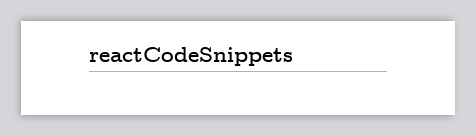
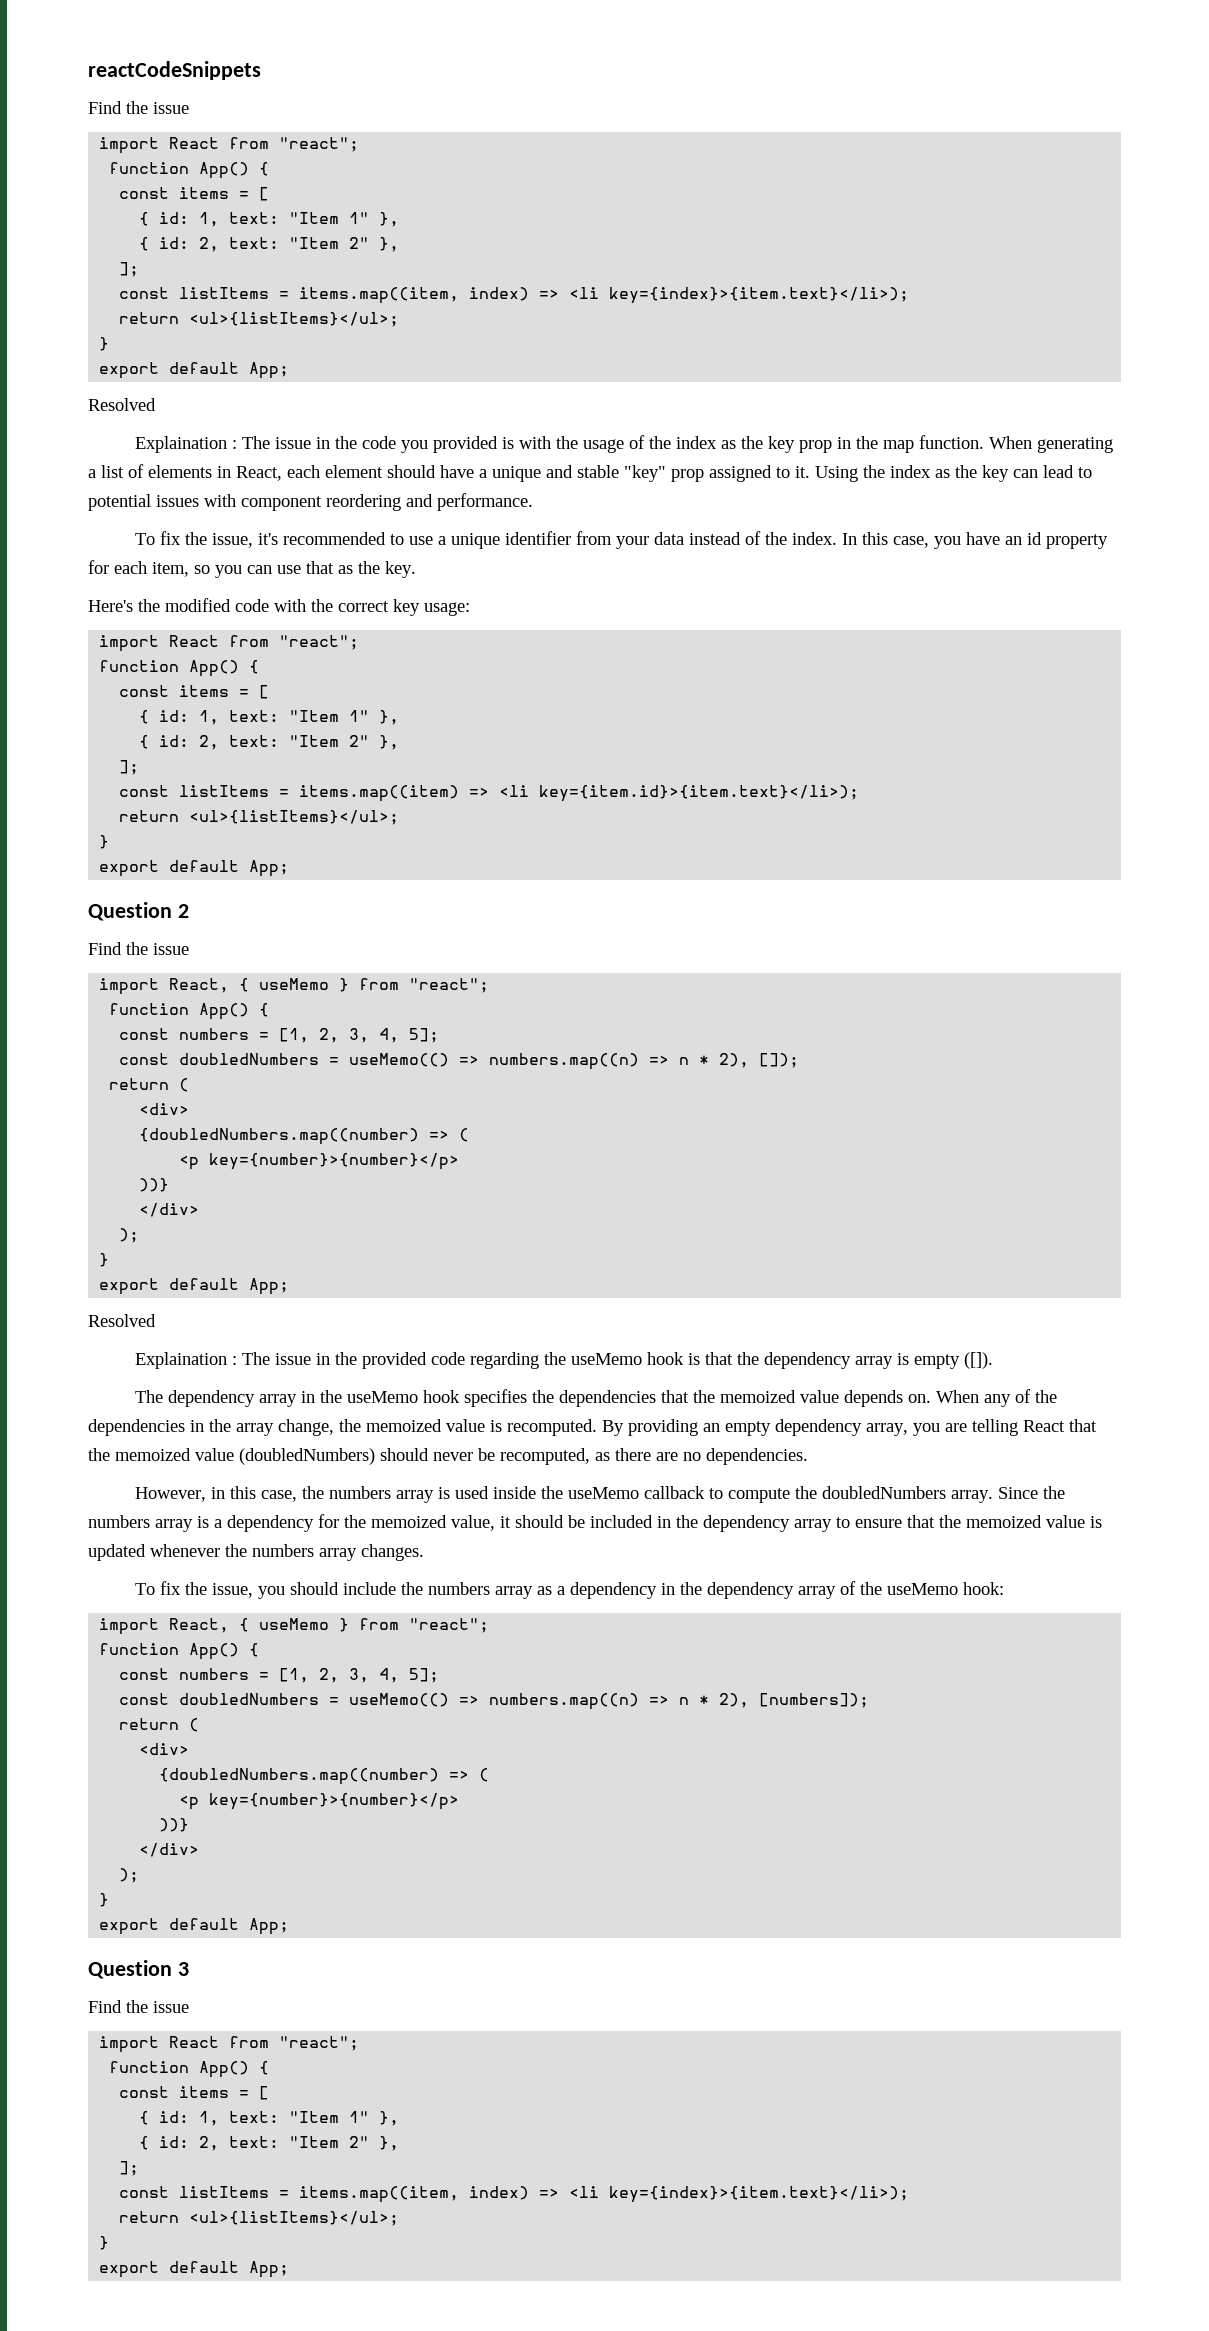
  reactCodeSnippets
+ Find the issue
+ import React from "react";
+ function App() {
+ const items = [
+ { id: 1, text: "Item 1" },
+ { id: 2, text: "Item 2" },
+ ];
+ const listItems = items.map((item, index) => <li key={index}>{item.text}</li>);
+ return <ul>{listItems}</ul>;
+ }
+ export default App;
+ Resolved
+ Explaination : The issue in the code you provided is with the usage of the index as the key prop in the map function. When generating a list of elements in React, each element should have a unique and stable "key" prop assigned to it. Using the index as the key can lead to potential issues with component reordering and performance.
+ To fix the issue, it's recommended to use a unique identifier from your data instead of the index. In this case, you have an id property for each item, so you can use that as the key.
+ Here's the modified code with the correct key usage:
+ import React from "react";
+ function App() {
+ const items = [
+ { id: 1, text: "Item 1" },
+ { id: 2, text: "Item 2" },
+ ];
+ const listItems = items.map((item) => <li key={item.id}>{item.text}</li>);
+ return <ul>{listItems}</ul>;
+ }
+ export default App;
+ Question 2
+ Find the issue
+ import React, { useMemo } from "react";
+ function App() {
+ const numbers = [1, 2, 3, 4, 5];
+ const doubledNumbers = useMemo(() => numbers.map((n) => n * 2), []);
+ return (
+ <div>
+ {doubledNumbers.map((number) => (
+ <p key={number}>{number}</p>
+ ))}
+ </div>
+ );
+ }
+ export default App;
+ Resolved
+ Explaination : The issue in the provided code regarding the useMemo hook is that the dependency array is empty ([]).
+ The dependency array in the useMemo hook specifies the dependencies that the memoized value depends on. When any of the dependencies in the array change, the memoized value is recomputed. By providing an empty dependency array, you are telling React that the memoized value (doubledNumbers) should never be recomputed, as there are no dependencies.
+ However, in this case, the numbers array is used inside the useMemo callback to compute the doubledNumbers array. Since the numbers array is a dependency for the memoized value, it should be included in the dependency array to ensure that the memoized value is updated whenever the numbers array changes.
+ To fix the issue, you should include the numbers array as a dependency in the dependency array of the useMemo hook:
+ import React, { useMemo } from "react";
+ function App() {
+ const numbers = [1, 2, 3, 4, 5];
+ const doubledNumbers = useMemo(() => numbers.map((n) => n * 2), [numbers]);
+ return (
+ <div>
+ {doubledNumbers.map((number) => (
+ <p key={number}>{number}</p>
+ ))}
+ </div>
+ );
+ }
+ export default App;
+ Question 3
+ Find the issue
+ import React from "react";
+ function App() {
+ const items = [
+ { id: 1, text: "Item 1" },
+ { id: 2, text: "Item 2" },
+ ];
+ const listItems = items.map((item, index) => <li key={index}>{item.text}</li>);
+ return <ul>{listItems}</ul>;
+ }
+ export default App;

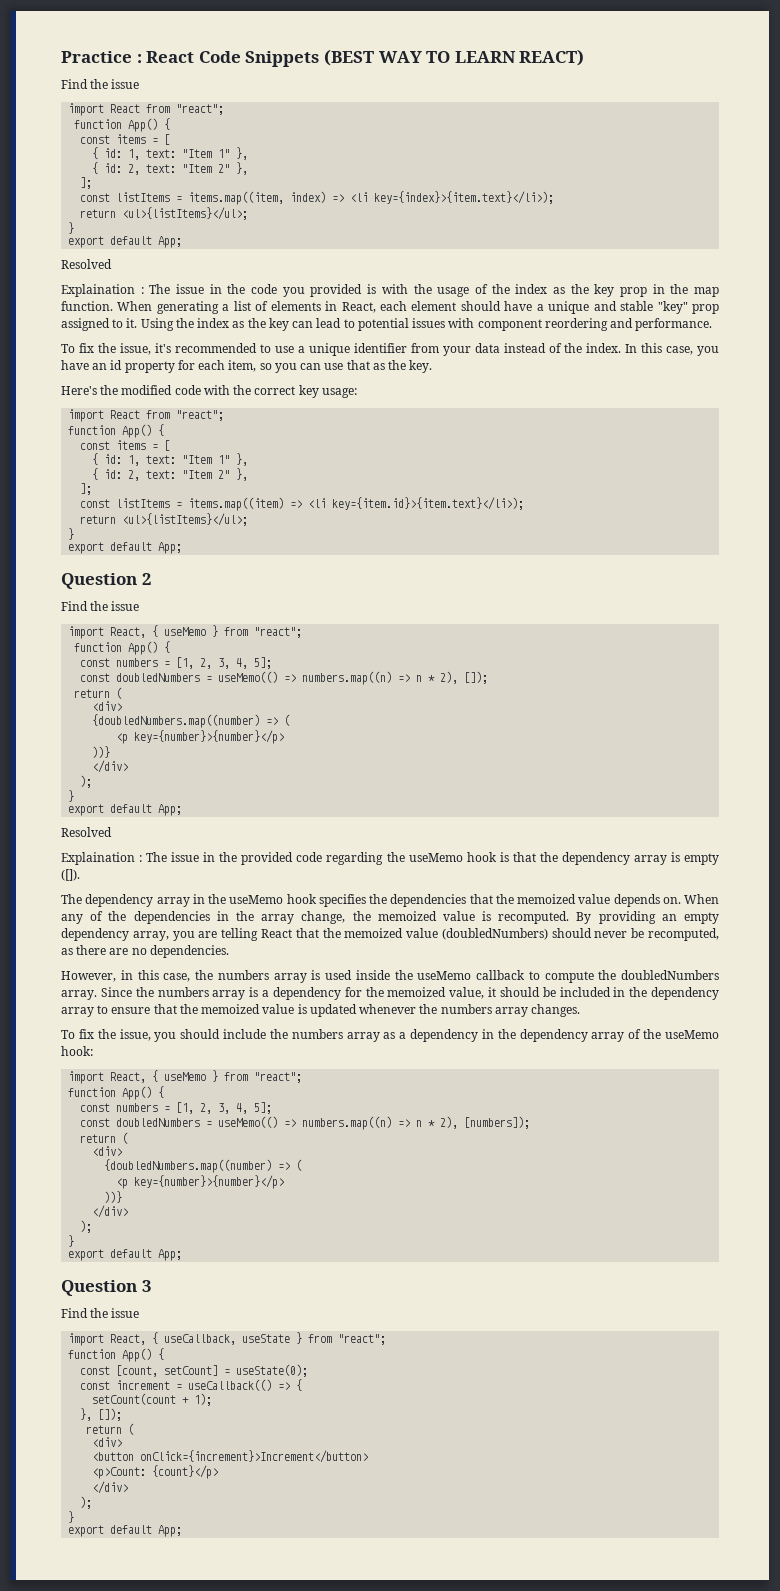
- reactCodeSnippets
+ Practice : React Code Snippets (BEST WAY TO LEARN REACT)
  Question 3
  Find the issue
- import React from "react";
+ import React, { useCallback, useState } from "react";
  function App() {
- const items = [
- { id: 1, text: "Item 1" },
- { id: 2, text: "Item 2" },
- ];
- const listItems = items.map((item, index) => <li key={index}>{item.text}</li>);
- return <ul>{listItems}</ul>;
+ const [count, setCount] = useState(0);
+ const increment = useCallback(() => {
+ setCount(count + 1);
+ }, []);
+ return (
+ <div>
+ <button onClick={increment}>Increment</button>
+ <p>Count: {count}</p>
+ </div>
+ );

